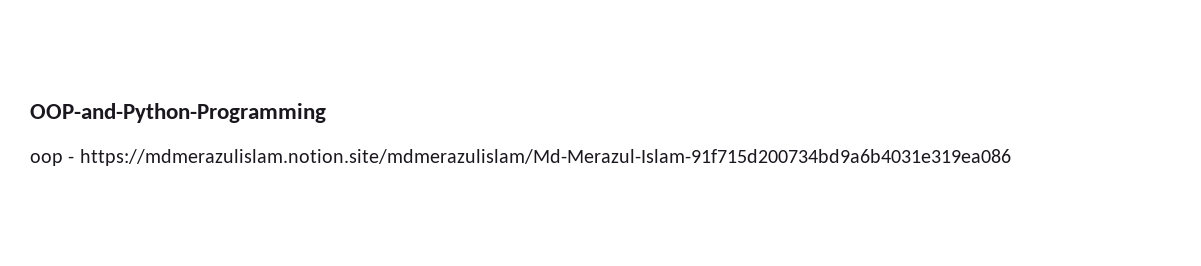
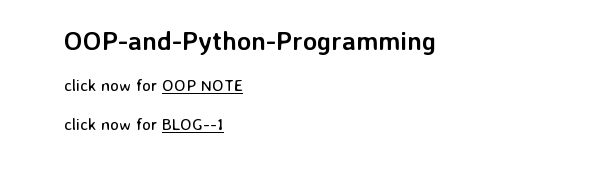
- oop - https://mdmerazulislam.notion.site/mdmerazulislam/Md-Merazul-Islam-91f715d200734bd9a6b4031e319ea086
+ click now for OOP NOTE
+ click now for BLOG--1

